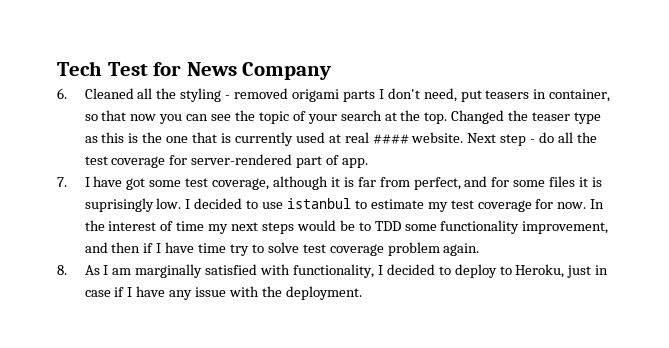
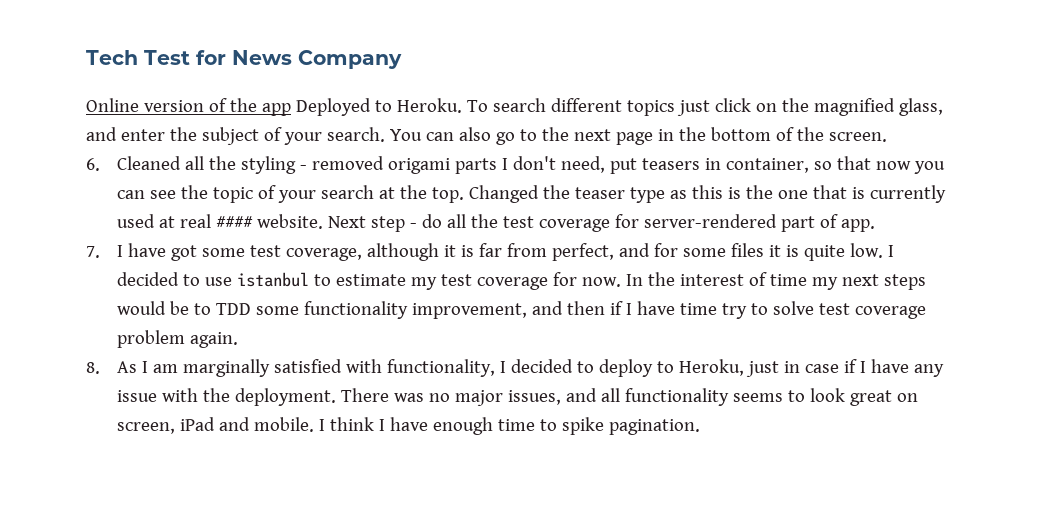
+ Online version of the app Deployed to Heroku. To search different topics just click on the magnified glass, and enter the subject of your search. You can also go to the next page in the bottom of the screen.
- 7. I have got some test coverage, although it is far from perfect, and for some files it is suprisingly low.
+ 7. I have got some test coverage, although it is far from perfect, and for some files it is quite low.
+ There was no major issues, and all functionality seems to look great on screen, iPad and mobile. I think I have enough time to spike pagination.

